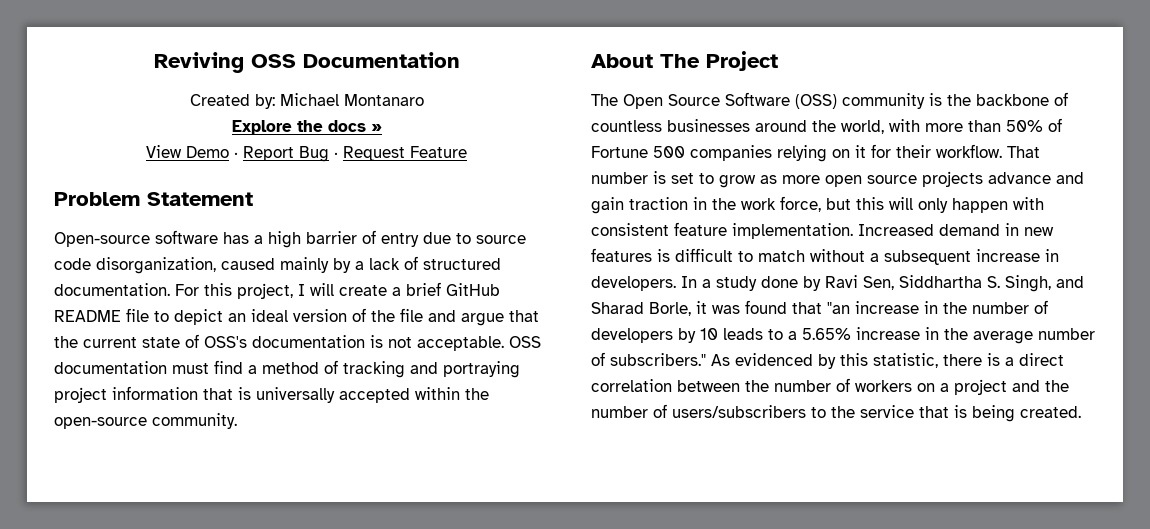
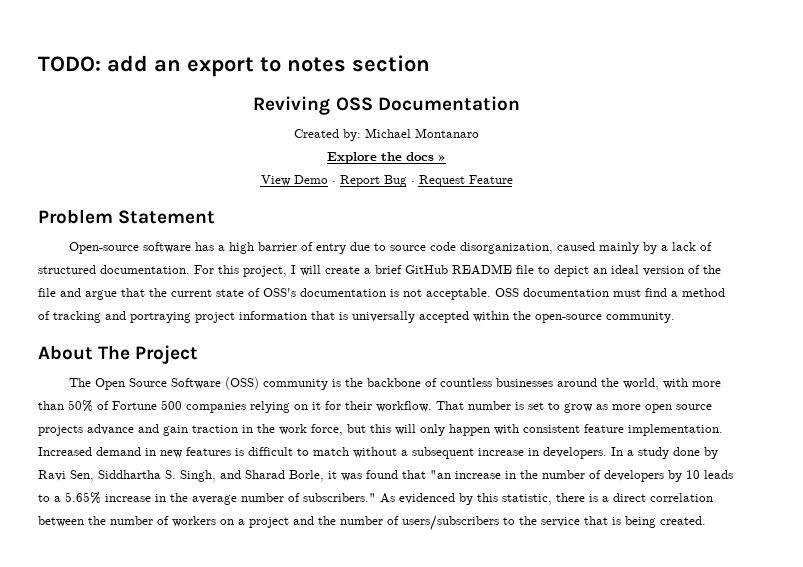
+ TODO: add an export to notes section

